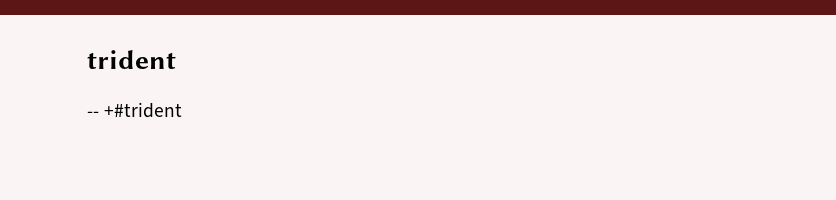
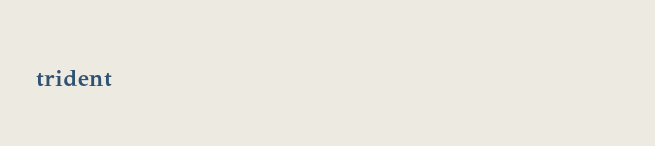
- -- +#trident

